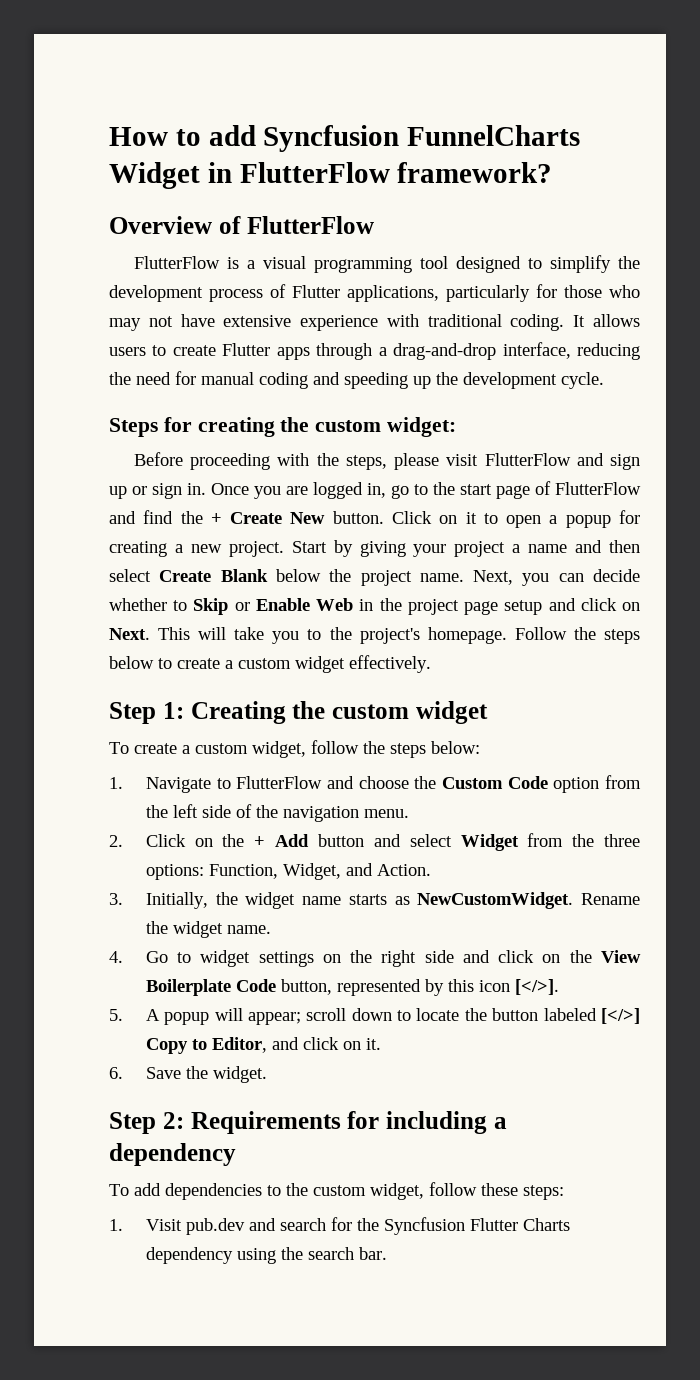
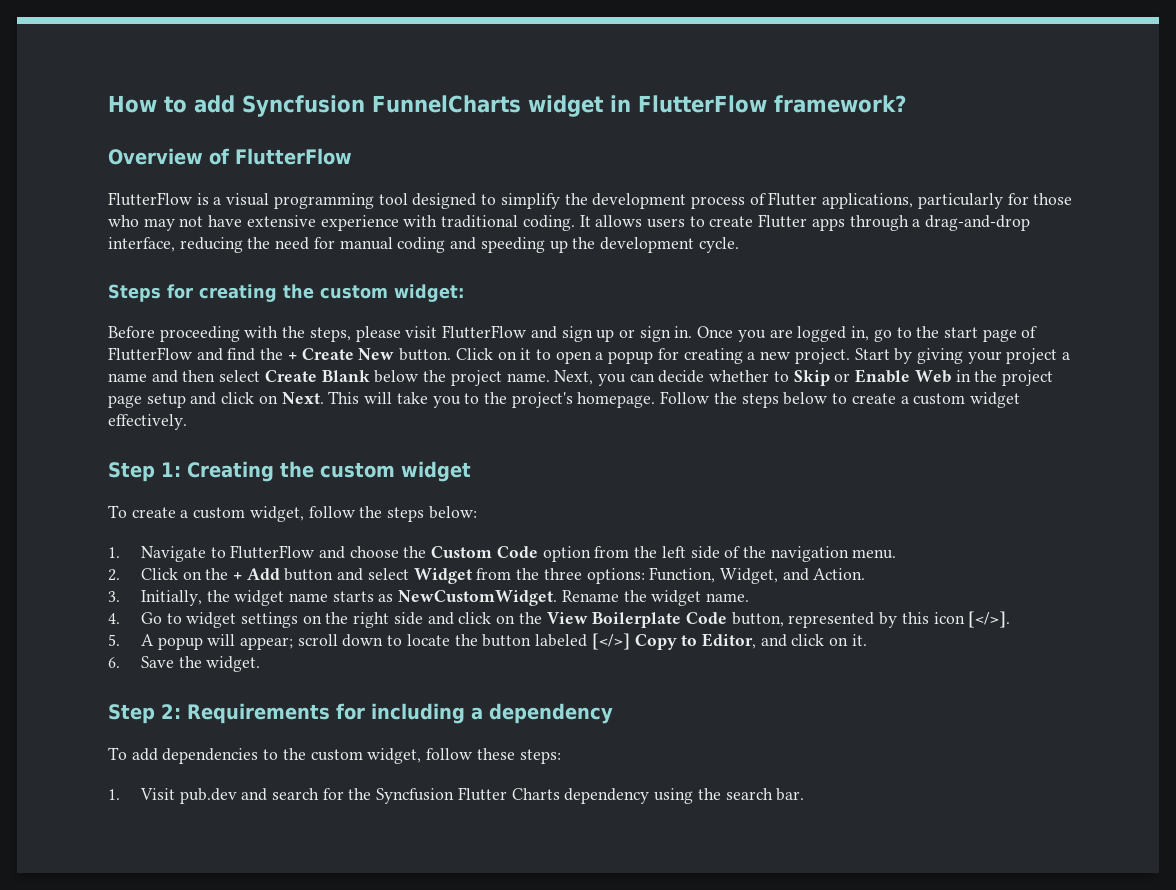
- How to add Syncfusion FunnelCharts Widget in FlutterFlow framework?
+ How to add Syncfusion FunnelCharts widget in FlutterFlow framework?

